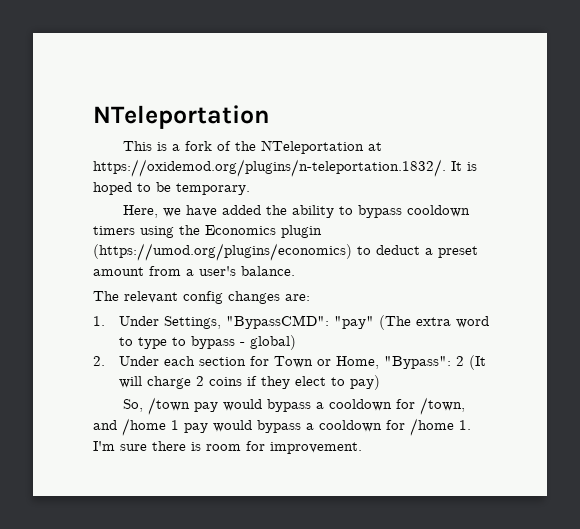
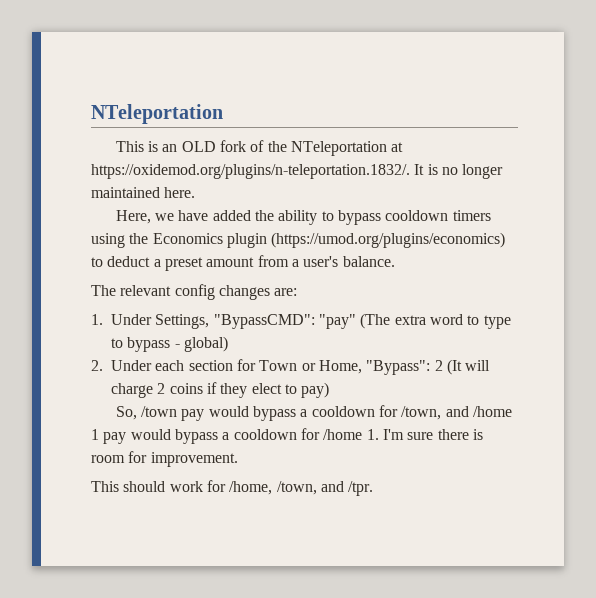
- This is a fork of the NTeleportation at https://oxidemod.org/plugins/n-teleportation.1832/. It is hoped to be temporary.
+ This is an OLD fork of the NTeleportation at https://oxidemod.org/plugins/n-teleportation.1832/. It is no longer maintained here.
+ This should work for /home, /town, and /tpr.

